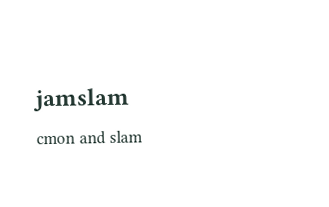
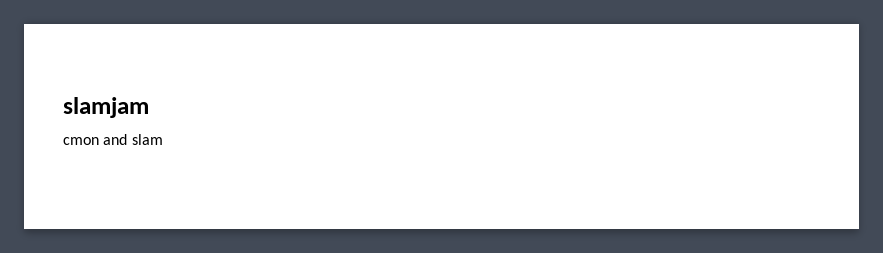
- jamslam
+ slamjam

